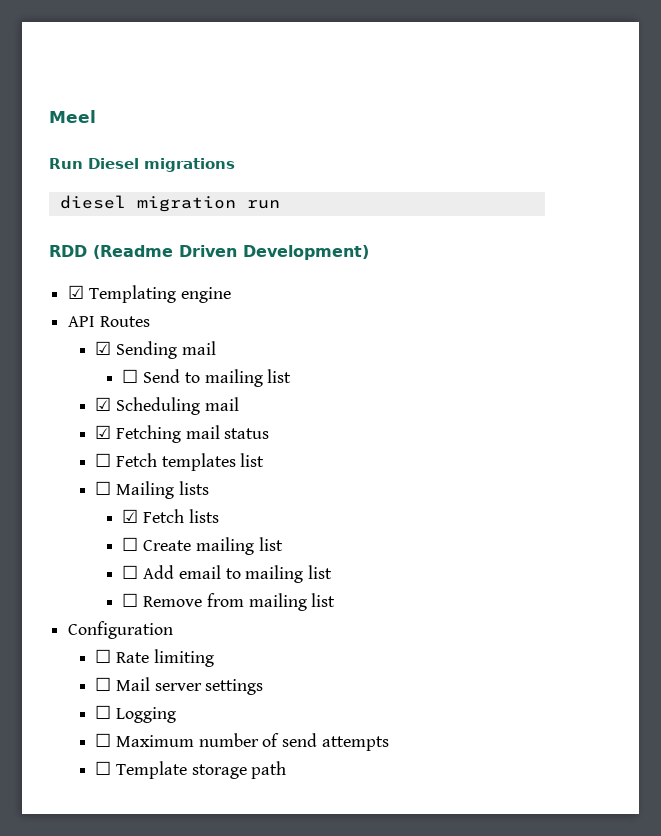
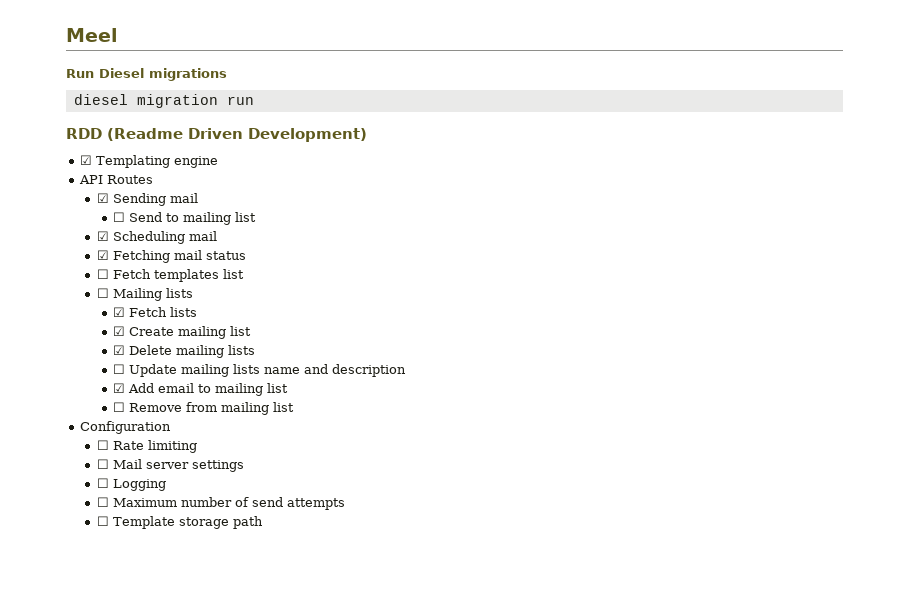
- ☐ Create mailing list
+ ☑ Create mailing list
- ☐ Add email to mailing list
+ ☑ Delete mailing lists
+ ☐ Update mailing lists name and description
+ ☑ Add email to mailing list

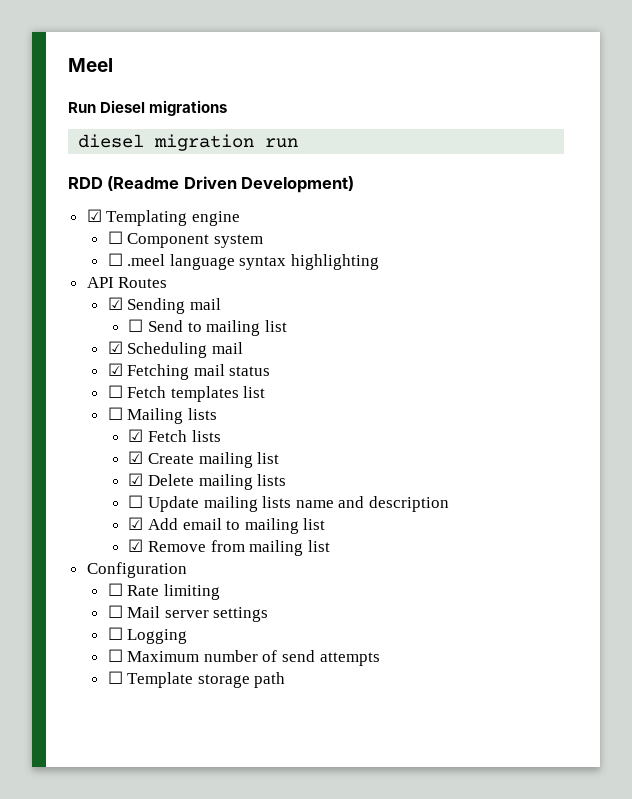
+ ☐ Component system
+ ☐ .meel language syntax highlighting
- ☐ Remove from mailing list
+ ☑ Remove from mailing list

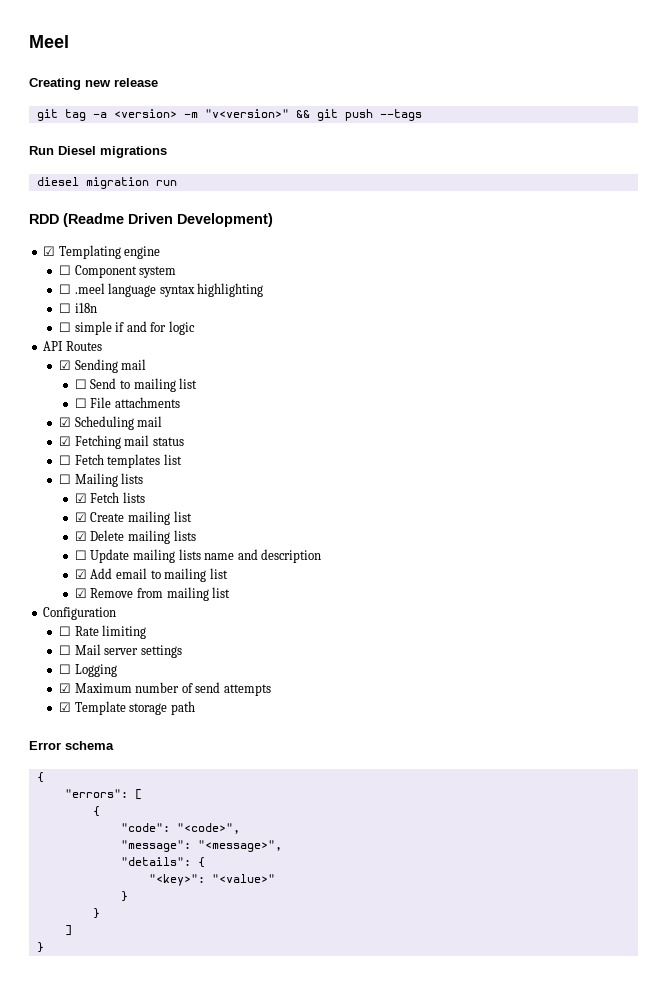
+ Creating new release
+ git tag -a <version> -m "v<version>" && git push --tags
+ ☐ i18n
+ ☐ simple if and for logic
+ ☐ File attachments
- ☐ Maximum number of send attempts
+ ☑ Maximum number of send attempts
- ☐ Template storage path
+ ☑ Template storage path
+ Error schema
+ {
+ "errors": [
+ {
+ "code": "<code>",
+ "message": "<message>",
+ "details": {
+ "<key>": "<value>"
+ }
+ }
+ ]
+ }

